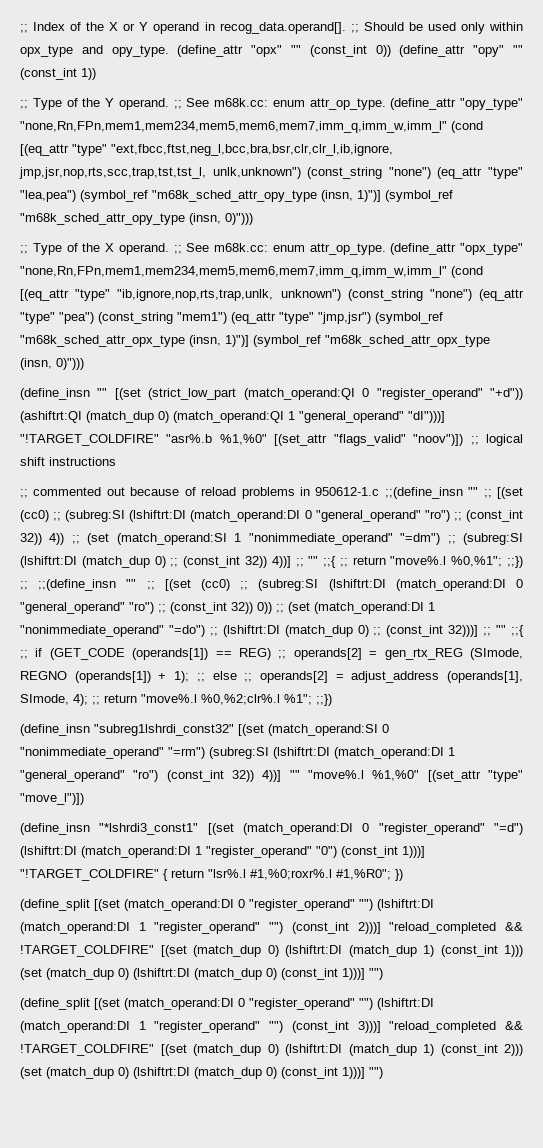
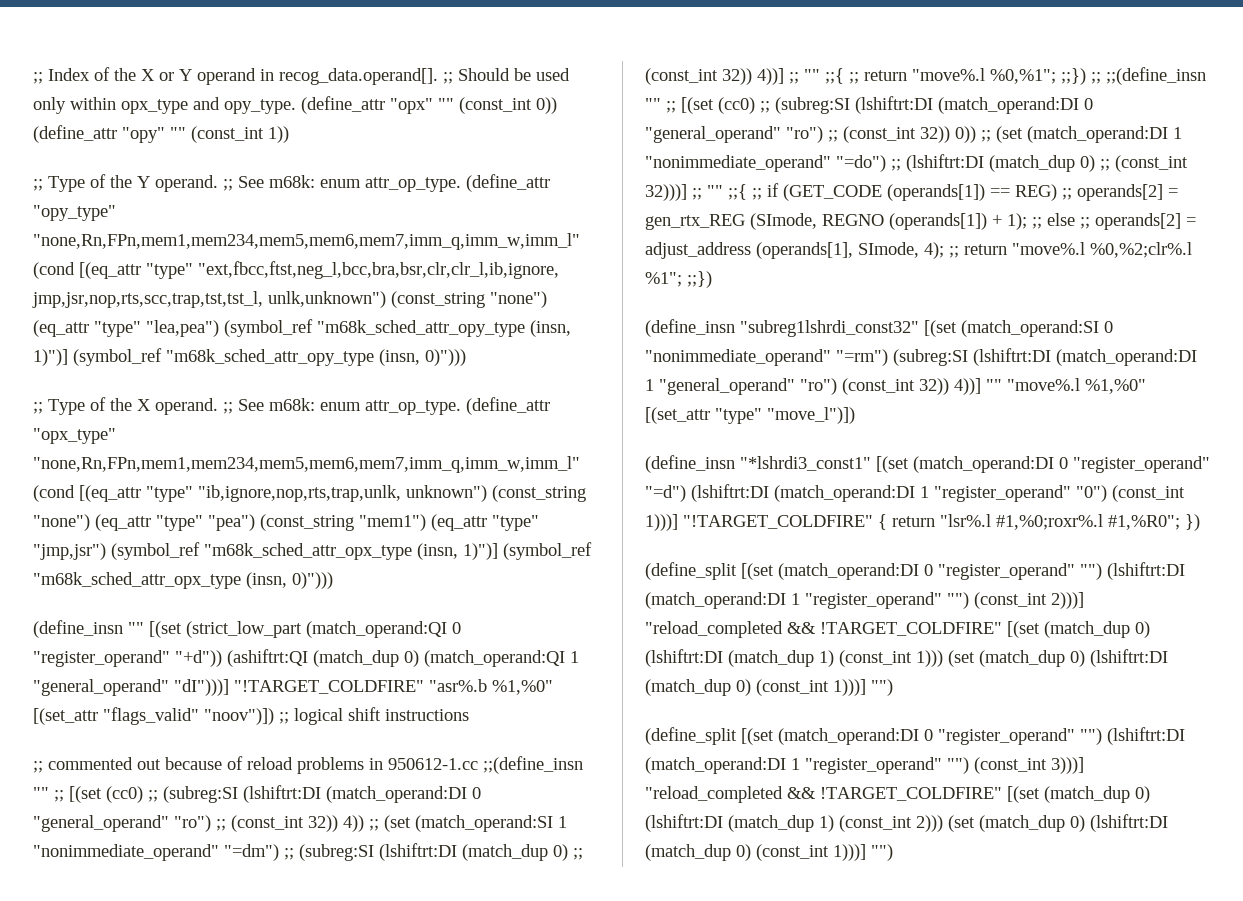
- ;; Type of the Y operand. ;; See m68k.cc: enum attr_op_type.
+ ;; Type of the Y operand. ;; See m68k: enum attr_op_type.
- ;; Type of the X operand. ;; See m68k.cc: enum attr_op_type.
+ ;; Type of the X operand. ;; See m68k: enum attr_op_type.
- commented out because of reload problems in 950612-1.c ;;(define_insn "" ;;
+ commented out because of reload problems in 950612-1.cc ;;(define_insn "" ;;

